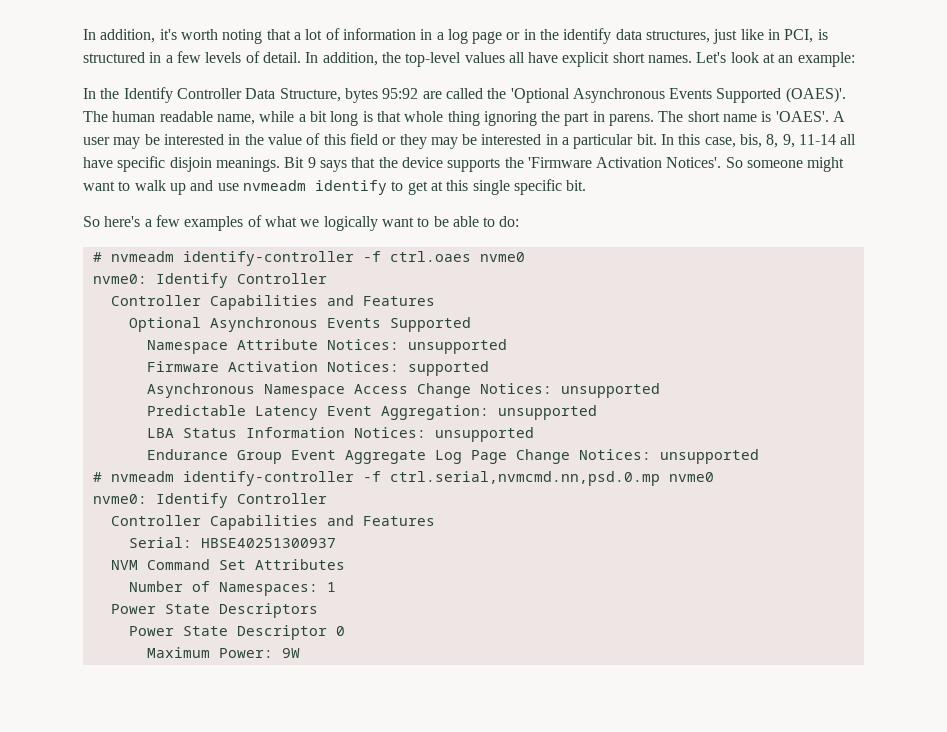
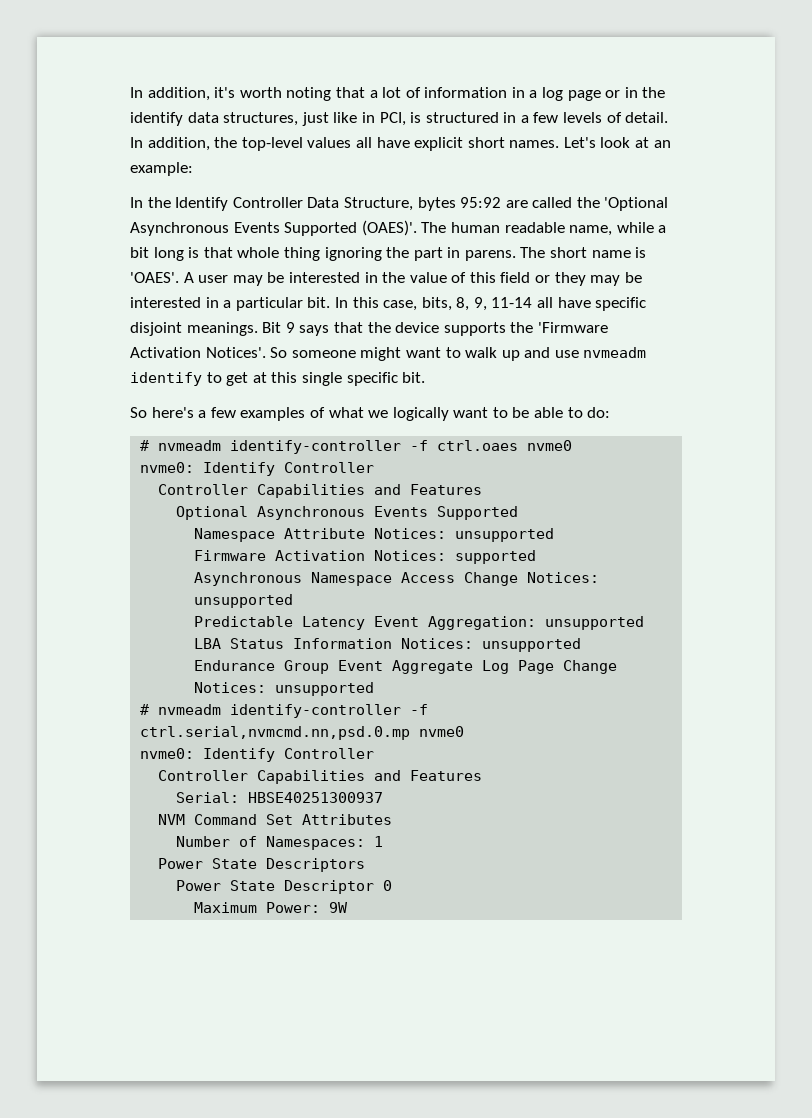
- In this case, bis, 8, 9, 11-14 all have specific disjoin meanings.
+ In this case, bits, 8, 9, 11-14 all have specific disjoint meanings.

